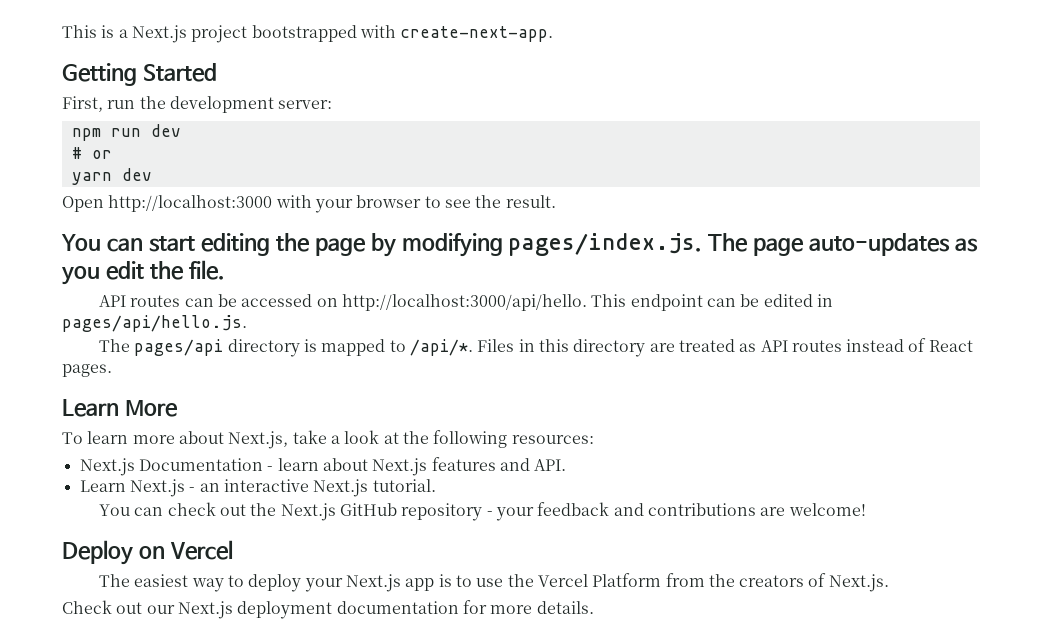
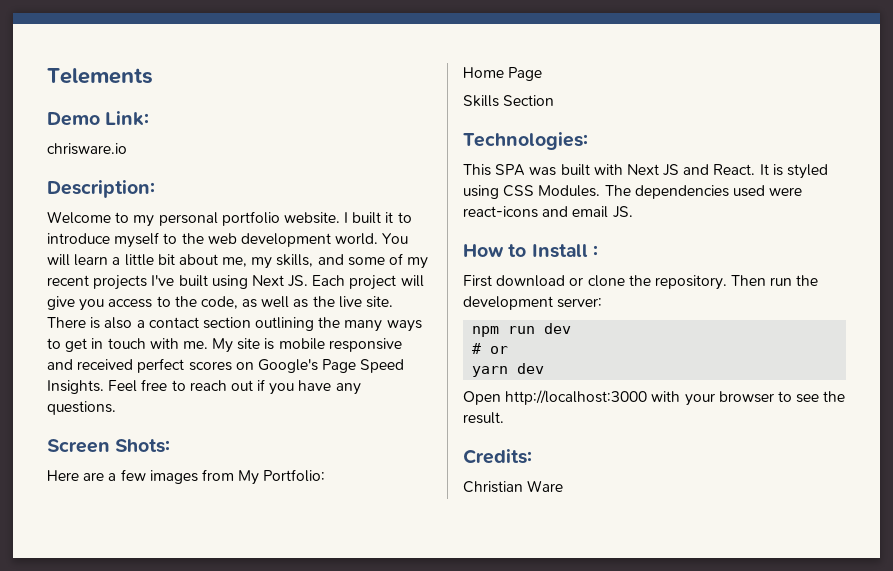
- This is a Next.js project bootstrapped with create-next-app.
- Getting Started
- First, run the development server:
+ Telements
+ Demo Link:
+ chrisware.io
+ Description:
+ Welcome to my personal portfolio website. I built it to introduce myself to the web development world. You will learn a little bit about me, my skills, and some of my recent projects I've built using Next JS. Each project will give you access to the code, as well as the live site. There is also a contact section outlining the many ways to get in touch with me. My site is mobile responsive and received perfect scores on Google's Page Speed Insights. Feel free to reach out if you have any questions.
+ Screen Shots:
+ Here are a few images from My Portfolio:
+ Home Page
+ Skills Section
+ Technologies:
+ This SPA was built with Next JS and React. It is styled using CSS Modules. The dependencies used were react-icons and email JS.
+ How to Install :
+ First download or clone the repository. Then run the development server:
- You can start editing the page by modifying pages/index.js. The page auto-updates as you edit the file.
- API routes can be accessed on http://localhost:3000/api/hello. This endpoint can be edited in pages/api/hello.js.
- The pages/api directory is mapped to /api/*. Files in this directory are treated as API routes instead of React pages.
- Learn More
- To learn more about Next.js, take a look at the following resources:
- Next.js Documentation - learn about Next.js features and API.
- Learn Next.js - an interactive Next.js tutorial.
- You can check out the Next.js GitHub repository - your feedback and contributions are welcome!
- Deploy on Vercel
- The easiest way to deploy your Next.js app is to use the Vercel Platform from the creators of Next.js.
- Check out our Next.js deployment documentation for more details.
+ Credits:
+ Christian Ware

